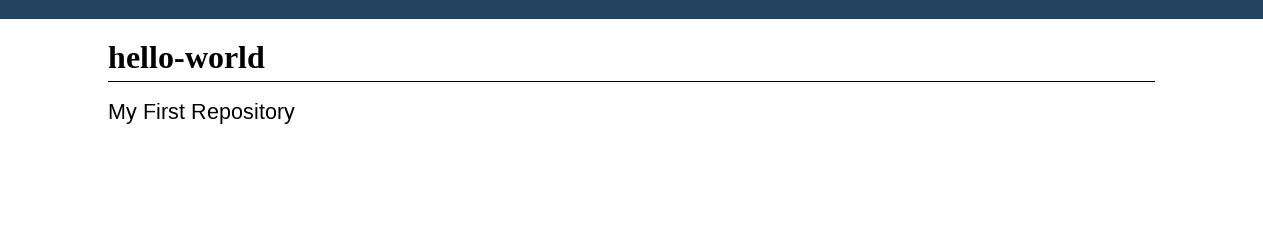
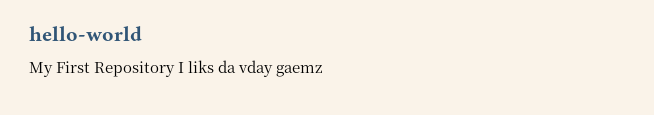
- My First Repository
+ My First Repository I liks da vday gaemz

